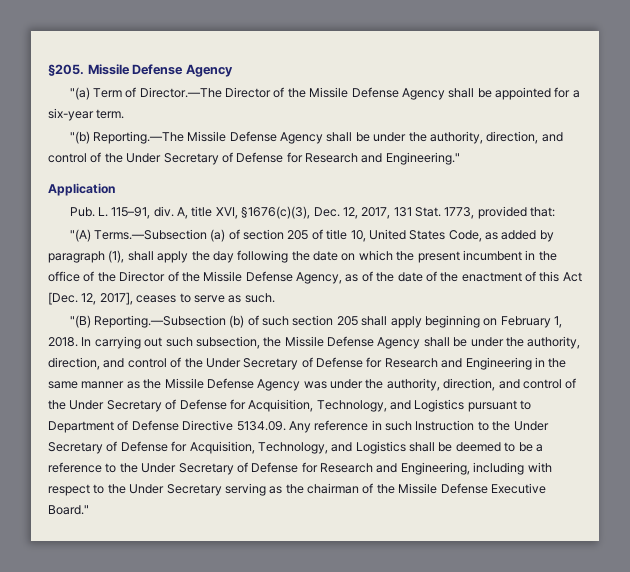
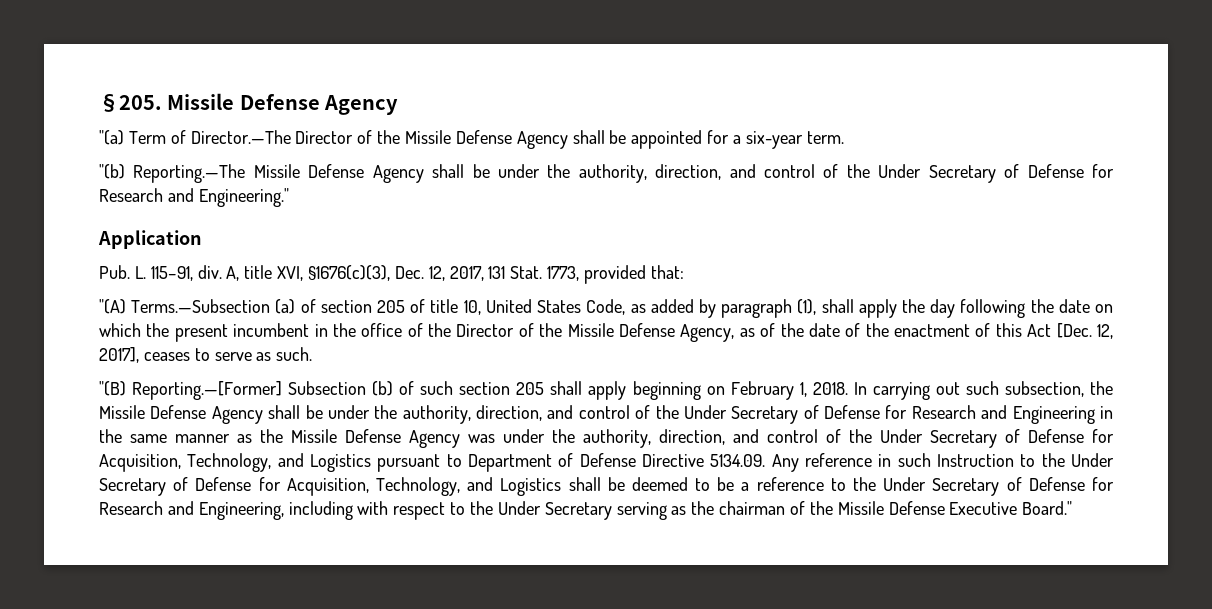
- "(B) Reporting.—Subsection (b) of such section 205 shall apply beginning on February 1, 2018.
+ "(B) Reporting.—[Former] Subsection (b) of such section 205 shall apply beginning on February 1, 2018.

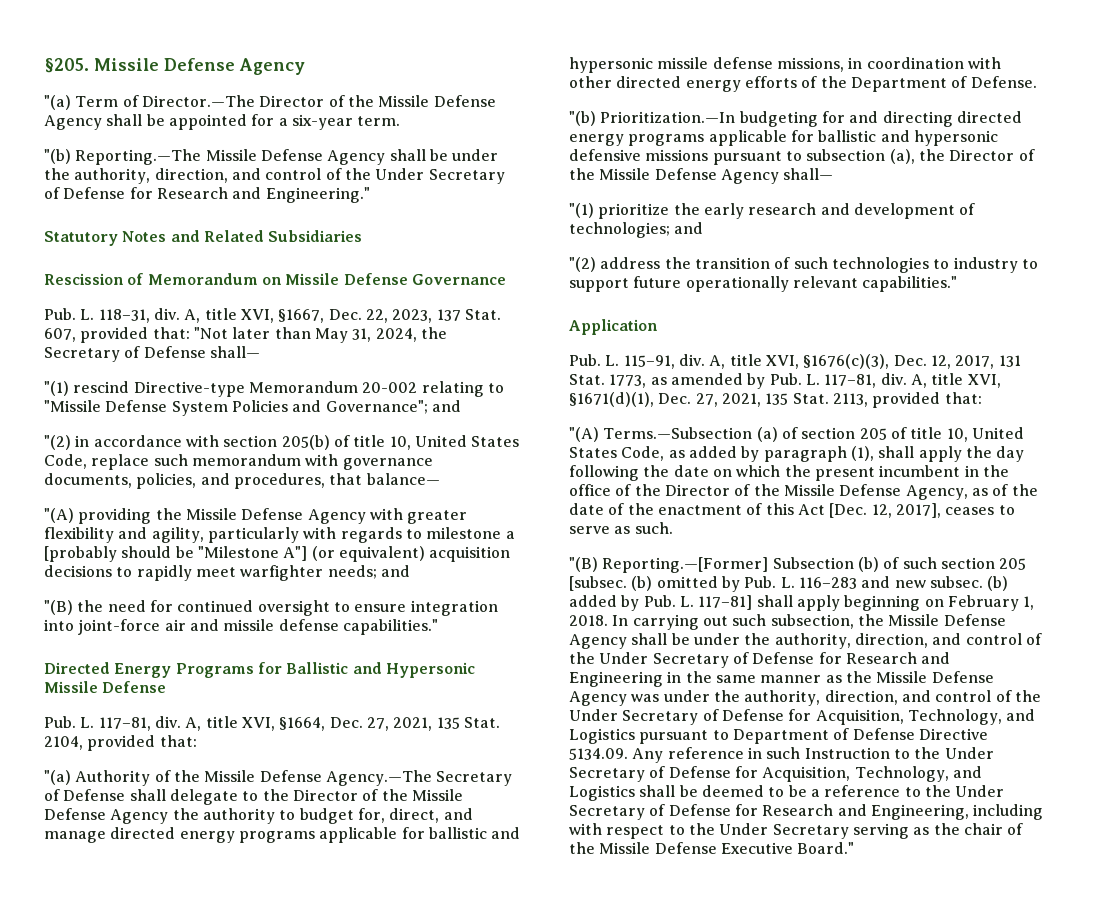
+ Statutory Notes and Related Subsidiaries
+ Rescission of Memorandum on Missile Defense Governance
+ Pub. L. 118–31, div. A, title XVI, §1667, Dec. 22, 2023, 137 Stat. 607, provided that: "Not later than May 31, 2024, the Secretary of Defense shall—
+ "(1) rescind Directive-type Memorandum 20-002 relating to "Missile Defense System Policies and Governance"; and
+ "(2) in accordance with section 205(b) of title 10, United States Code, replace such memorandum with governance documents, policies, and procedures, that balance—
+ "(A) providing the Missile Defense Agency with greater flexibility and agility, particularly with regards to milestone a [probably should be "Milestone A"] (or equivalent) acquisition decisions to rapidly meet warfighter needs; and
+ "(B) the need for continued oversight to ensure integration into joint-force air and missile defense capabilities."
+ Directed Energy Programs for Ballistic and Hypersonic Missile Defense
+ Pub. L. 117–81, div. A, title XVI, §1664, Dec. 27, 2021, 135 Stat. 2104, provided that:
+ "(a) Authority of the Missile Defense Agency.—The Secretary of Defense shall delegate to the Director of the Missile Defense Agency the authority to budget for, direct, and manage directed energy programs applicable for ballistic and hypersonic missile defense missions, in coordination with other directed energy efforts of the Department of Defense.
+ "(b) Prioritization.—In budgeting for and directing directed energy programs applicable for ballistic and hypersonic defensive missions pursuant to subsection (a), the Director of the Missile Defense Agency shall—
+ "(1) prioritize the early research and development of technologies; and
+ "(2) address the transition of such technologies to industry to support future operationally relevant capabilities."
- 1773, provided that:
+ 1773, as amended by Pub. L. 117–81, div. A, title XVI, §1671(d)(1), Dec. 27, 2021, 135 Stat. 2113, provided that:
- "(B) Reporting.—[Former] Subsection (b) of such section 205 shall apply beginning on February 1, 2018.
+ "(B) Reporting.—[Former] Subsection (b) of such section 205 [subsec. (b) omitted by Pub. L. 116–283 and new subsec. (b) added by Pub. L. 117–81] shall apply beginning on February 1, 2018.
- In carrying out such subsection, the Missile Defense Agency shall be under the authority, direction, and control of the Under Secretary of Defense for Research and Engineering in the same manner as the Missile Defense Agency was under the authority, direction, and control of the Under Secretary of Defense for Acquisition, Technology, and Logistics pursuant to Department of Defense Directive 5134.09. Any reference in such Instruction to the Under Secretary of Defense for Acquisition, Technology, and Logistics shall be deemed to be a reference to the Under Secretary of Defense for Research and Engineering, including with respect to the Under Secretary serving as the chairman of the Missile Defense Executive Board."
+ In carrying out such subsection, the Missile Defense Agency shall be under the authority, direction, and control of the Under Secretary of Defense for Research and Engineering in the same manner as the Missile Defense Agency was under the authority, direction, and control of the Under Secretary of Defense for Acquisition, Technology, and Logistics pursuant to Department of Defense Directive 5134.09. Any reference in such Instruction to the Under Secretary of Defense for Acquisition, Technology, and Logistics shall be deemed to be a reference to the Under Secretary of Defense for Research and Engineering, including with respect to the Under Secretary serving as the chair of the Missile Defense Executive Board."

